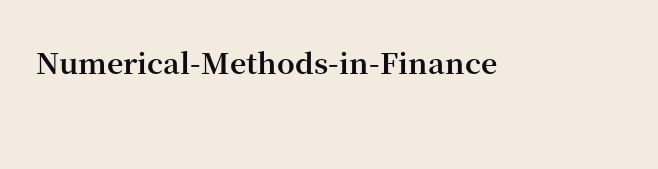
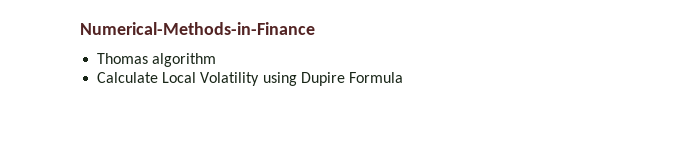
+ Thomas algorithm
+ Calculate Local Volatility using Dupire Formula

